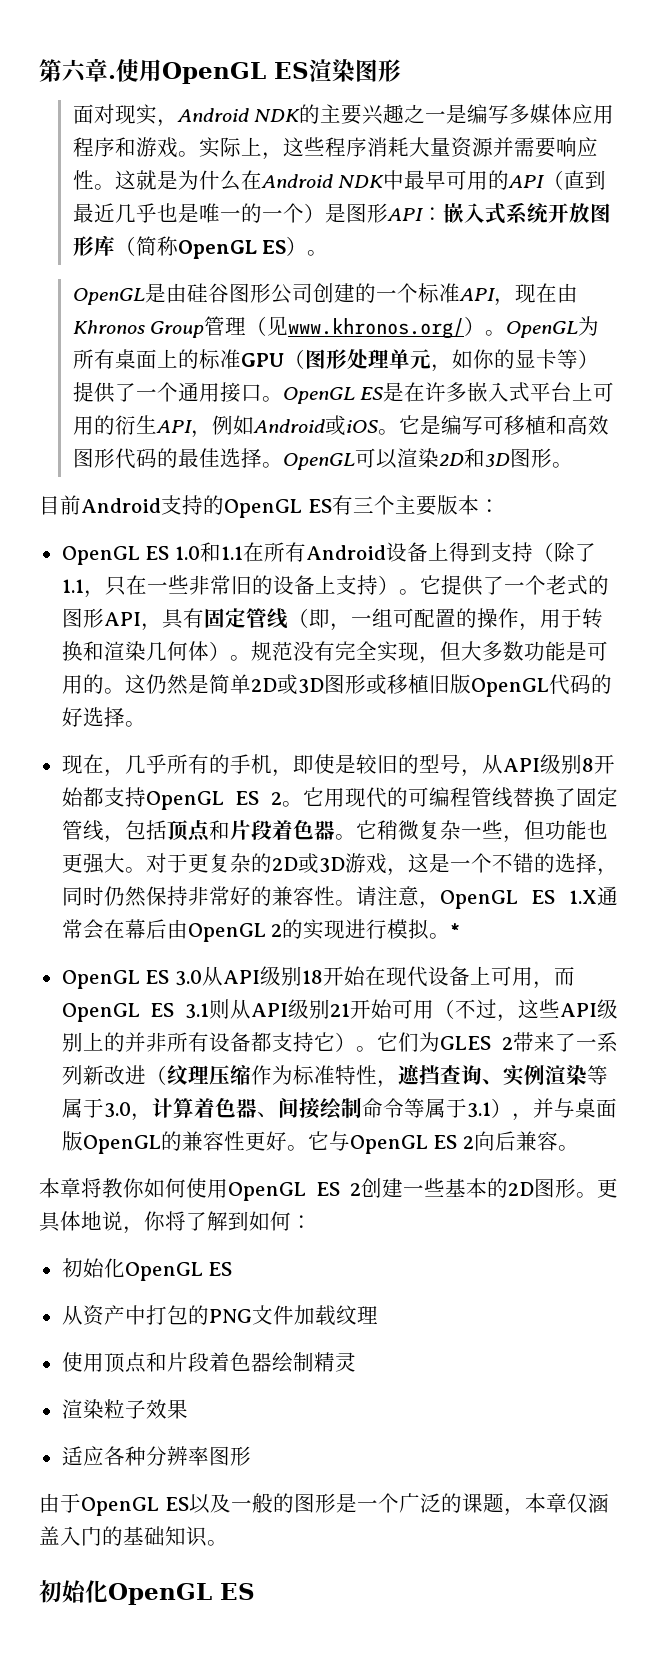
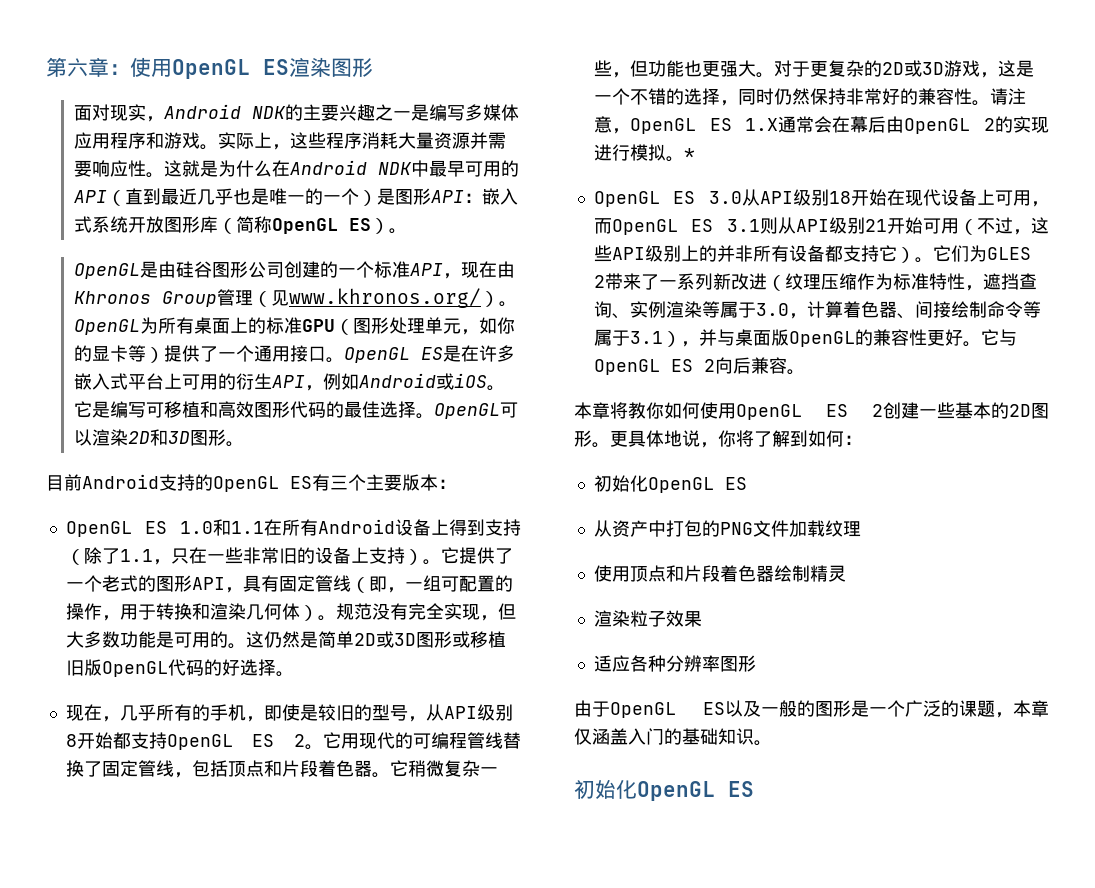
- 第六章.使用OpenGL ES渲染图形
+ 第六章：使用OpenGL ES渲染图形

